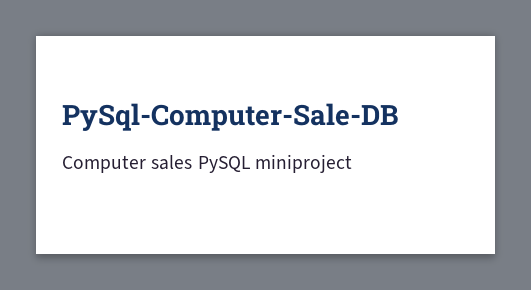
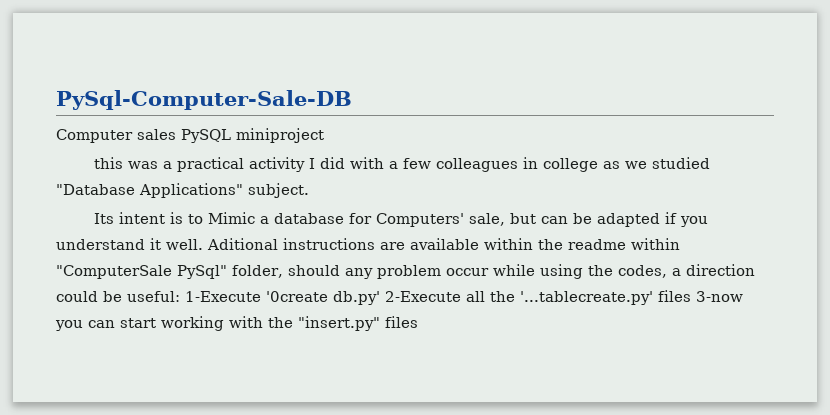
+ this was a practical activity I did with a few colleagues in college as we studied "Database Applications" subject.
+ Its intent is to Mimic a database for Computers' sale, but can be adapted if you understand it well. Aditional instructions are available within the readme within "ComputerSale PySql" folder, should any problem occur while using the codes, a direction could be useful: 1-Execute '0create db.py' 2-Execute all the '...tablecreate.py' files 3-now you can start working with the "insert.py" files

